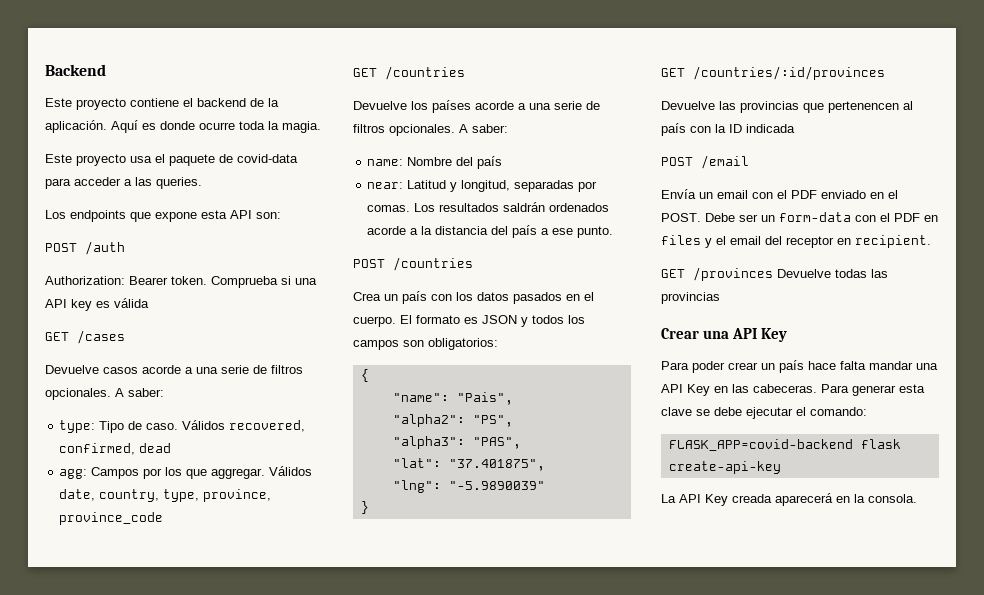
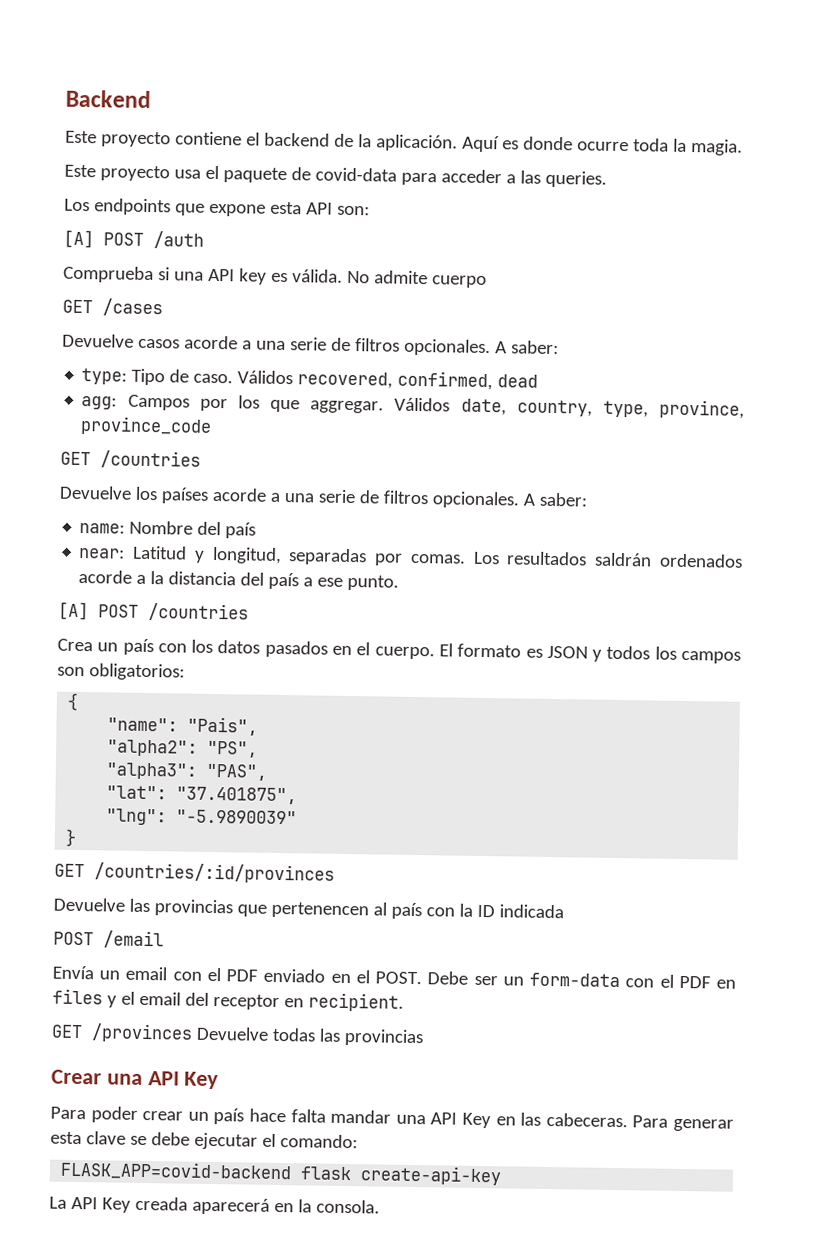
- POST /auth
+ [A] POST /auth
- Authorization: Bearer token. Comprueba si una API key es válida
+ Comprueba si una API key es válida. No admite cuerpo
- POST /countries
+ [A] POST /countries

